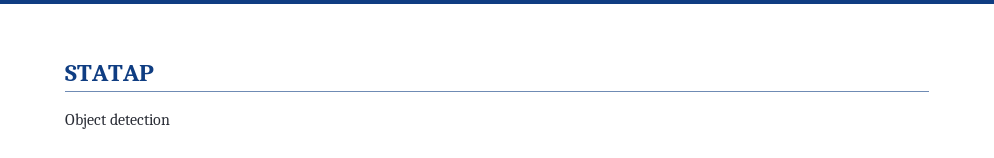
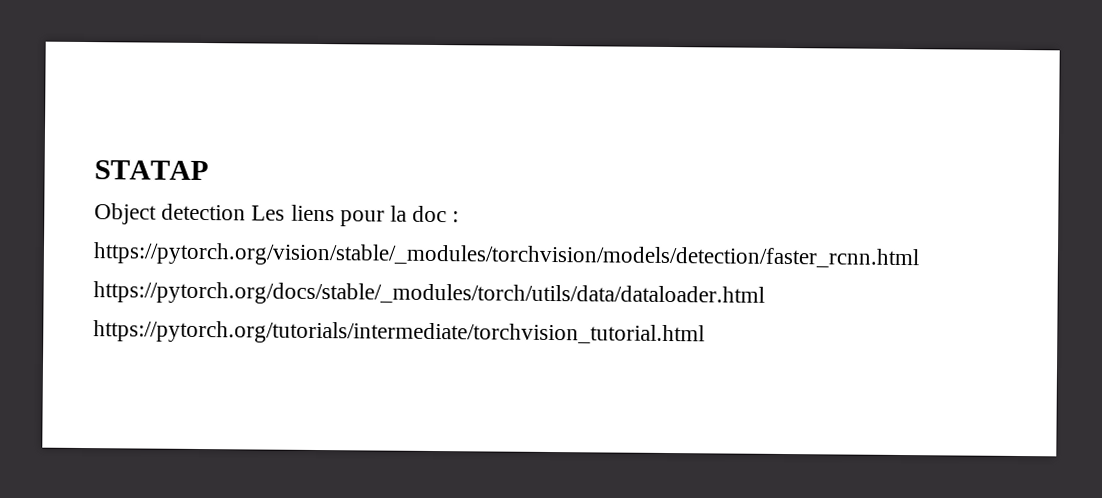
- Object detection
+ Object detection Les liens pour la doc :
+ https://pytorch.org/vision/stable/_modules/torchvision/models/detection/faster_rcnn.html
+ https://pytorch.org/docs/stable/_modules/torch/utils/data/dataloader.html
+ https://pytorch.org/tutorials/intermediate/torchvision_tutorial.html

